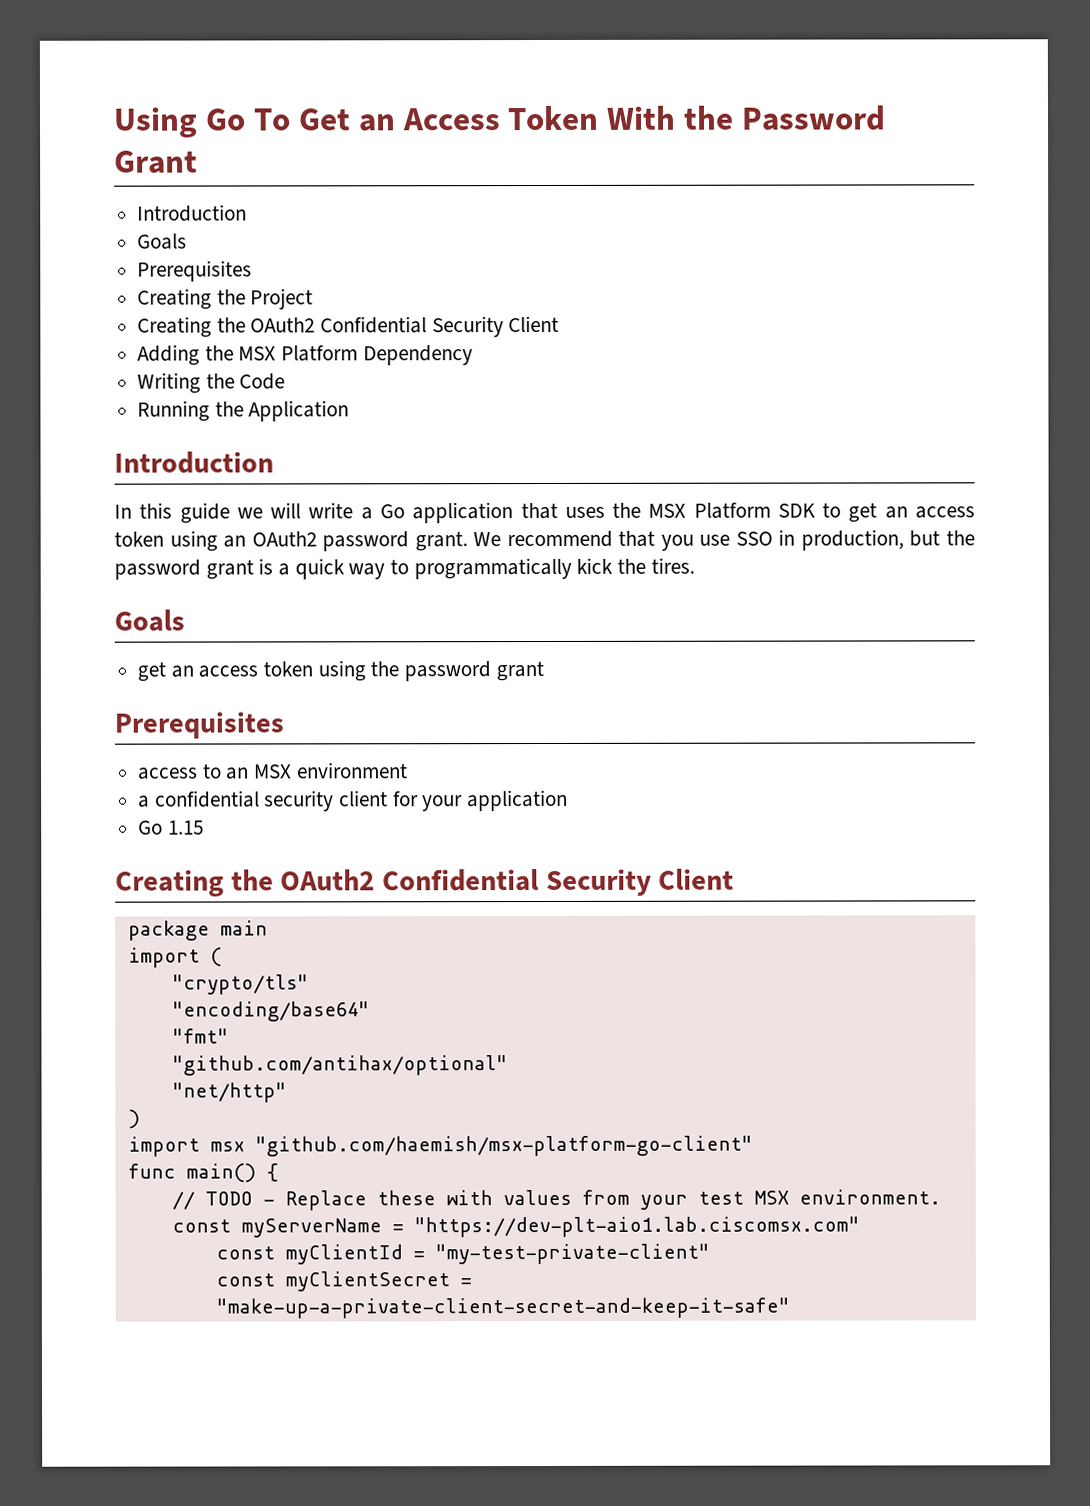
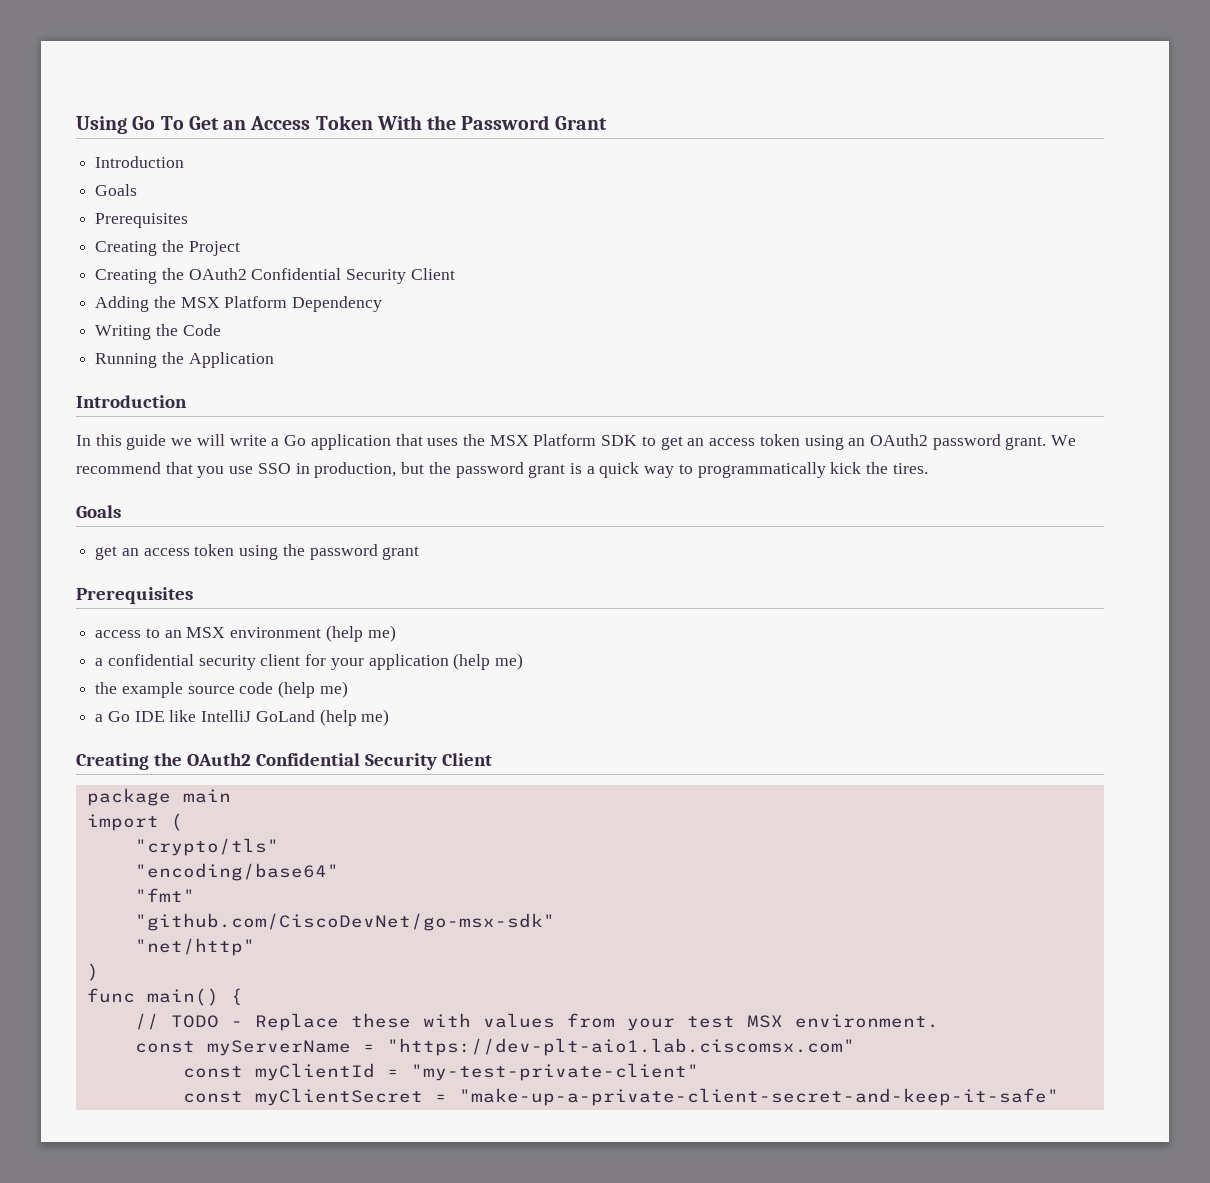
- access to an MSX environment
+ access to an MSX environment (help me)
- a confidential security client for your application
- Go 1.15
+ a confidential security client for your application (help me)
+ the example source code (help me)
+ a Go IDE like IntelliJ GoLand (help me)
- "github.com/antihax/optional"
+ "github.com/CiscoDevNet/go-msx-sdk"
- import msx "github.com/haemish/msx-platform-go-client"

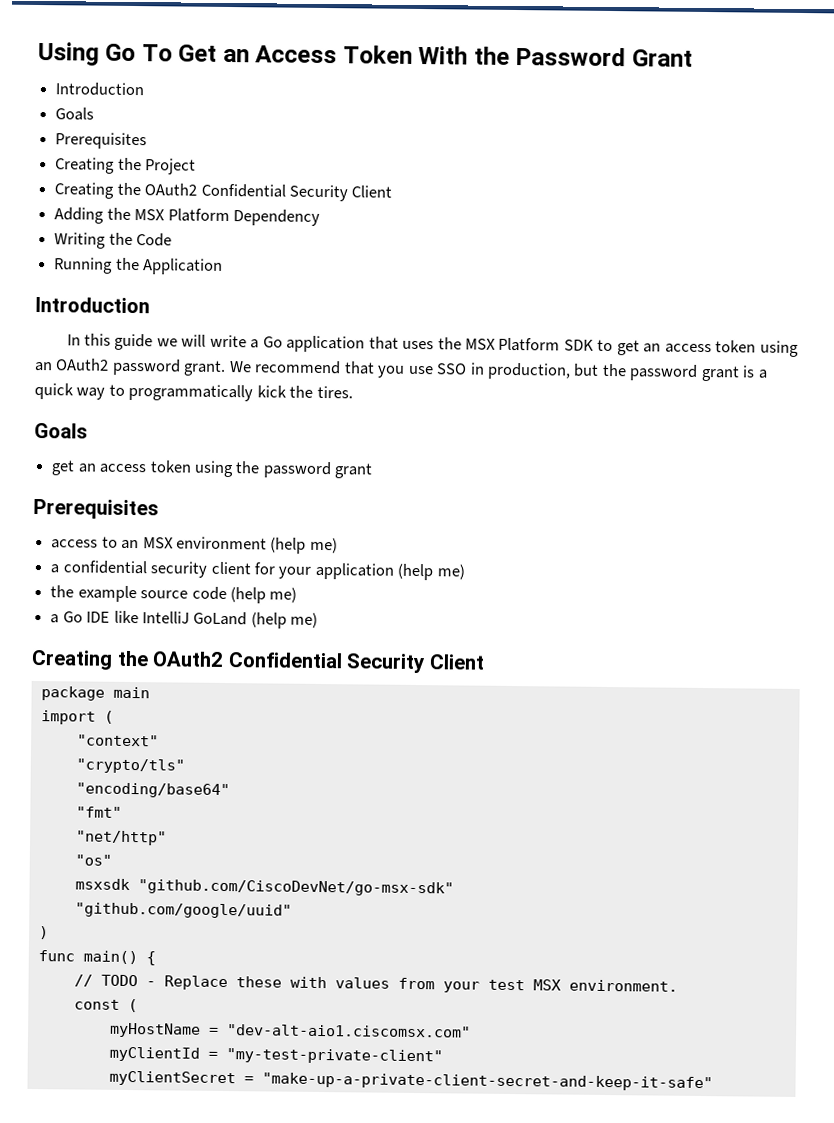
+ "context"
- "github.com/CiscoDevNet/go-msx-sdk"
+ "net/http"
+ "os"
+ msxsdk "github.com/CiscoDevNet/go-msx-sdk"
- "net/http"
+ "github.com/google/uuid"
- const myServerName = "https://dev-plt-aio1.lab.ciscomsx.com"
- const myClientId = "my-test-private-client"
+ const (
+ myHostName = "dev-alt-aio1.ciscomsx.com"
+ myClientId = "my-test-private-client"
- const myClientSecret = "make-up-a-private-client-secret-and-keep-it-safe"
+ myClientSecret = "make-up-a-private-client-secret-and-keep-it-safe"

